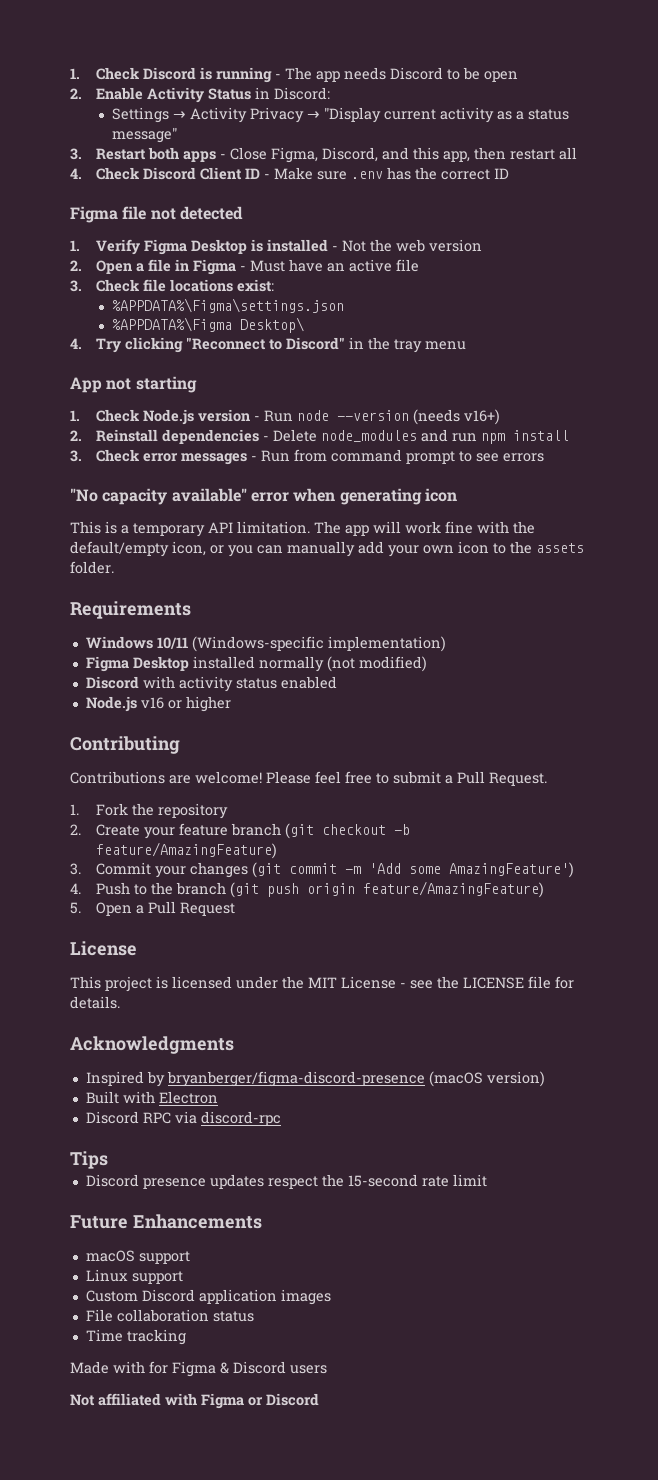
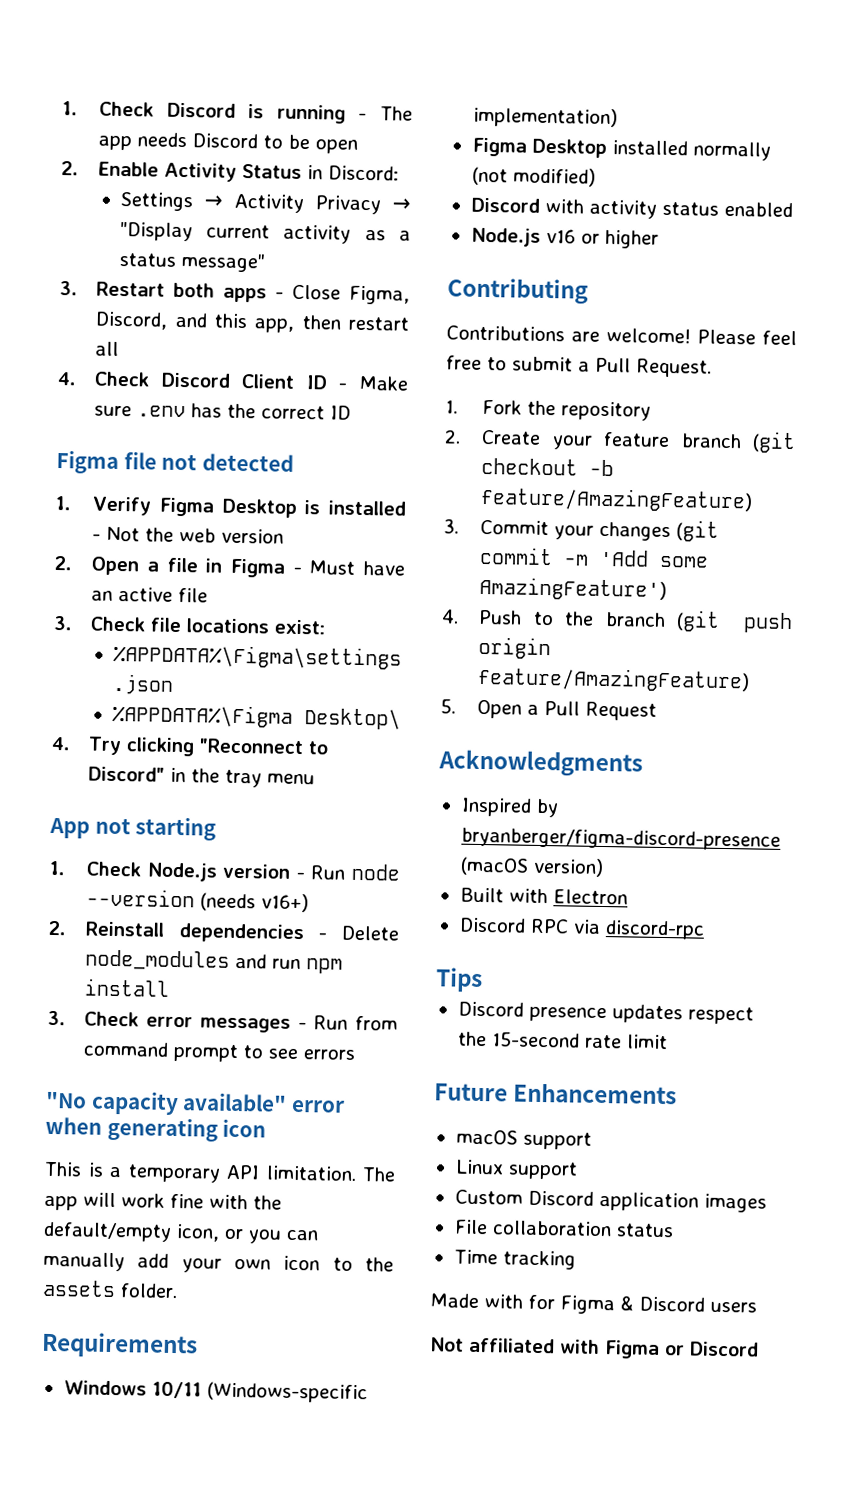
  5. Open a Pull Request
- License
- This project is licensed under the MIT License - see the LICENSE file for details.

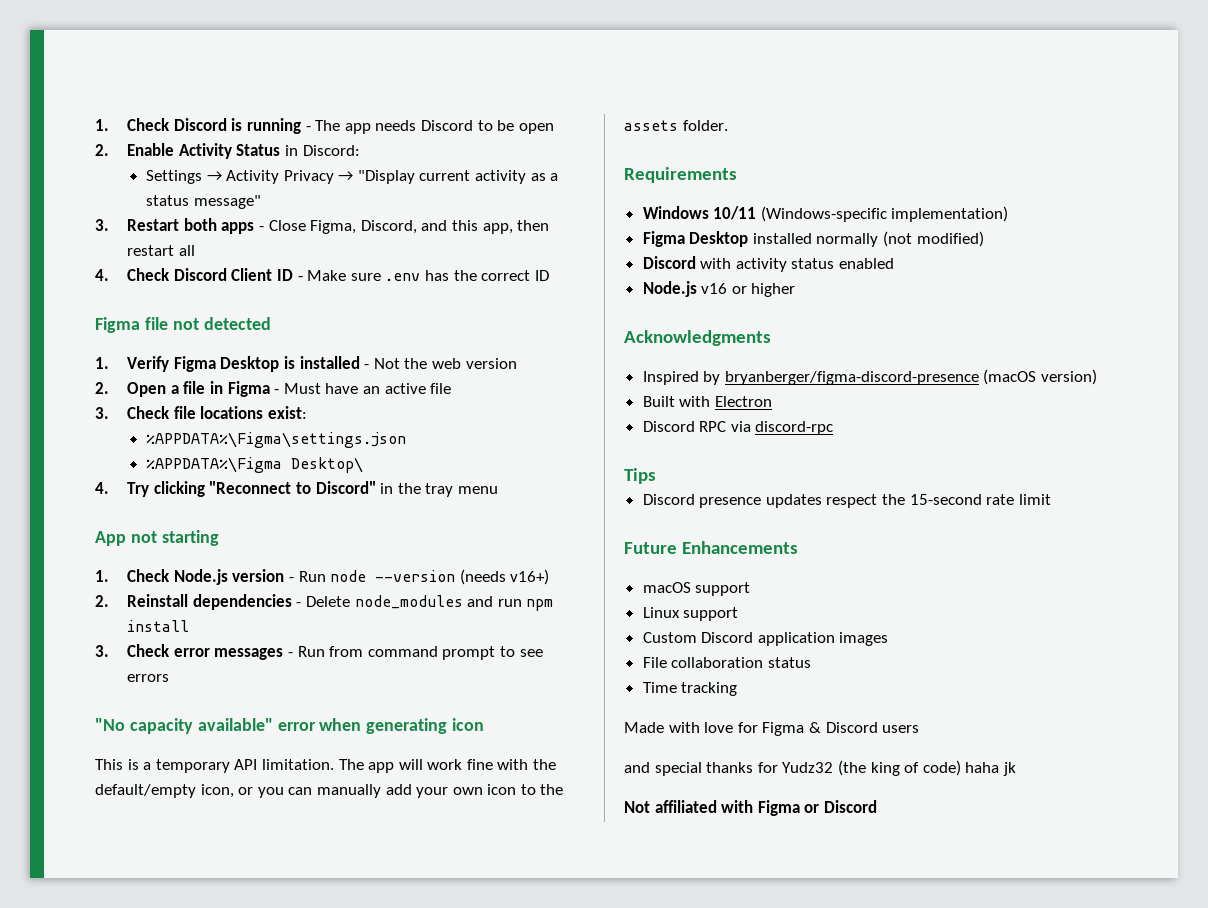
- Contributing
- Contributions are welcome! Please feel free to submit a Pull Request.
- 1. Fork the repository
- 2. Create your feature branch (git checkout -b feature/AmazingFeature)
- 3. Commit your changes (git commit -m 'Add some AmazingFeature')
- 4. Push to the branch (git push origin feature/AmazingFeature)
- 5. Open a Pull Request
- Made with for Figma & Discord users
+ Made with love for Figma & Discord users
+ and special thanks for Yudz32 (the king of code) haha jk

